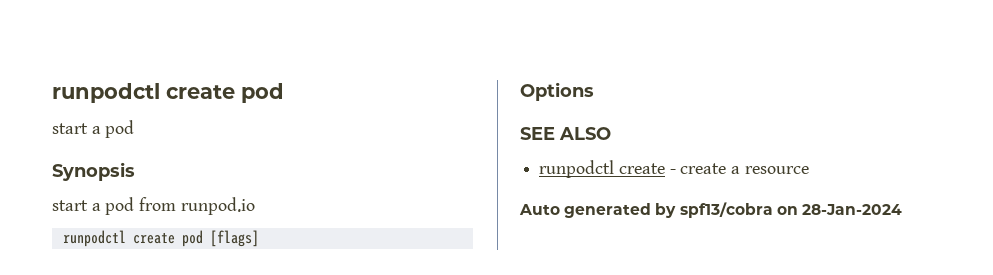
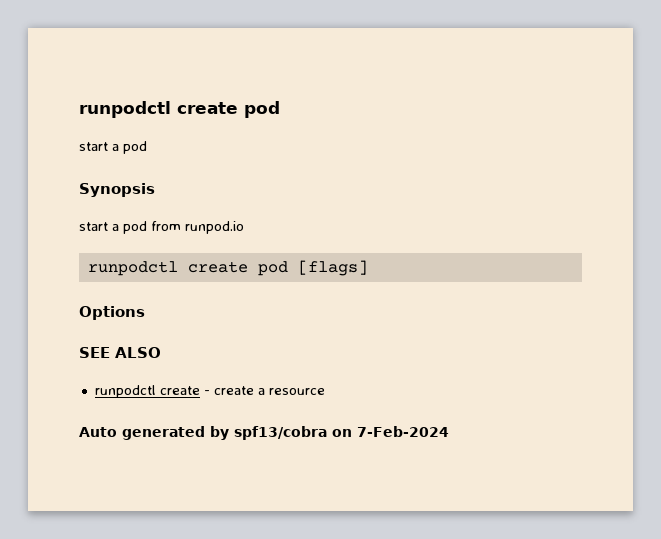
- Auto generated by spf13/cobra on 28-Jan-2024
+ Auto generated by spf13/cobra on 7-Feb-2024

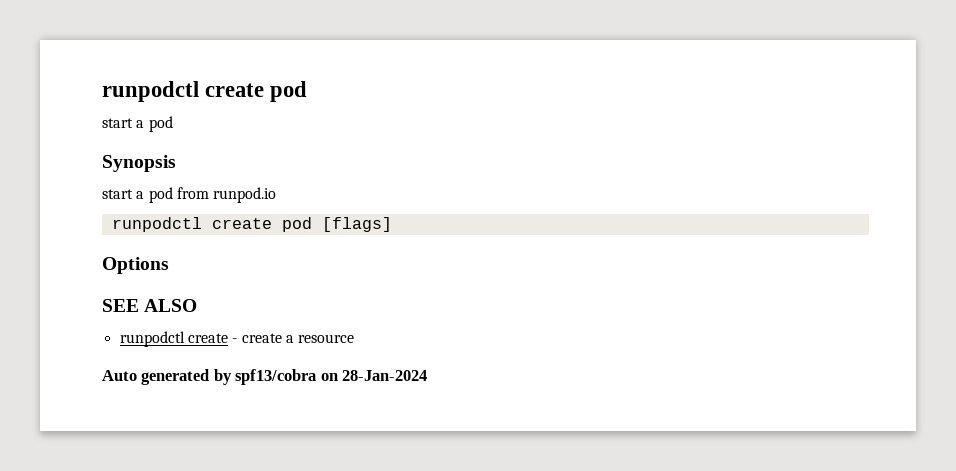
- Auto generated by spf13/cobra on 7-Feb-2024
+ Auto generated by spf13/cobra on 28-Jan-2024

